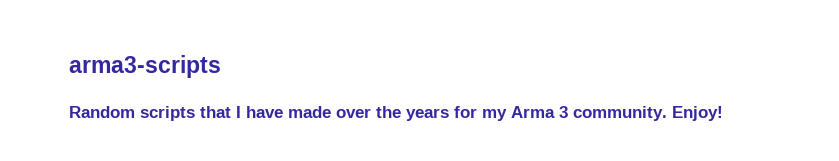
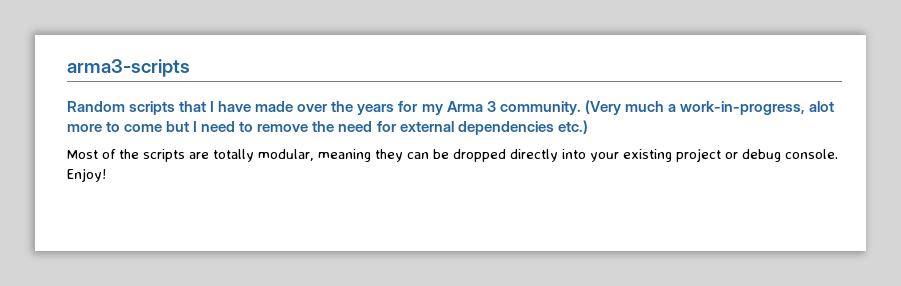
+ (Very much a work-in-progress, alot more to come but I need to remove the need for external dependencies etc.)
+ Most of the scripts are totally modular, meaning they can be dropped directly into your existing project or debug console.

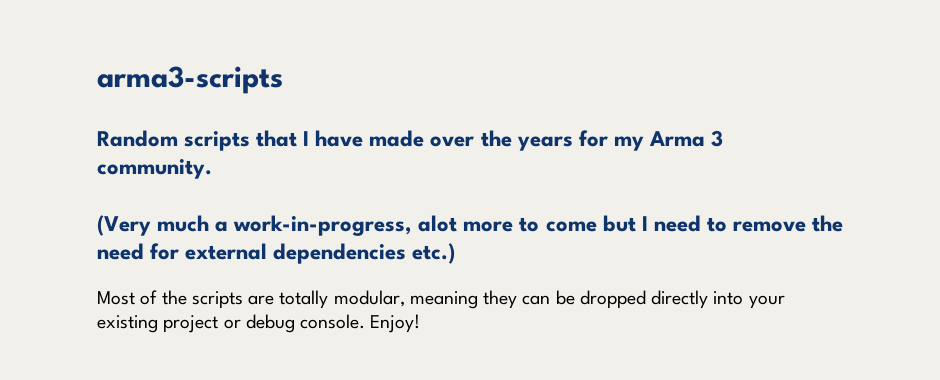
- Random scripts that I have made over the years for my Arma 3 community. (Very much a work-in-progress, alot more to come but I need to remove the need for external dependencies etc.)
+ Random scripts that I have made over the years for my Arma 3 community.
+ (Very much a work-in-progress, alot more to come but I need to remove the need for external dependencies etc.)

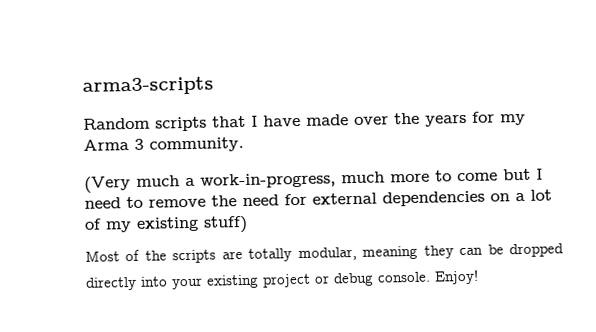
- (Very much a work-in-progress, alot more to come but I need to remove the need for external dependencies etc.)
+ (Very much a work-in-progress, much more to come but I need to remove the need for external dependencies on a lot of my existing stuff)

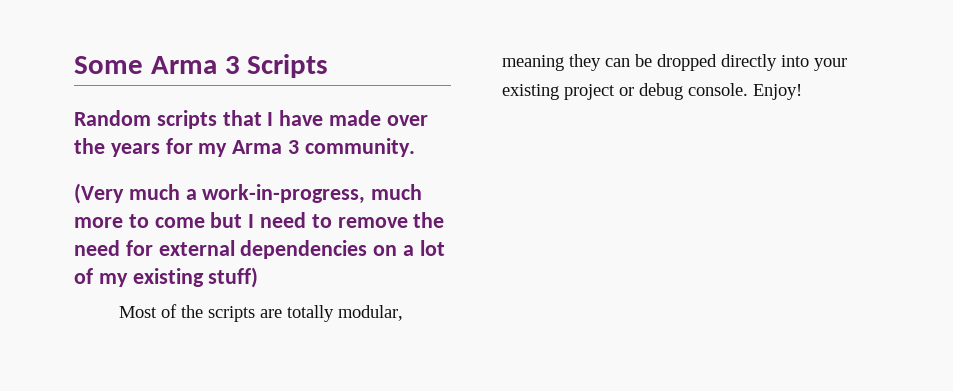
- arma3-scripts
+ Some Arma 3 Scripts

